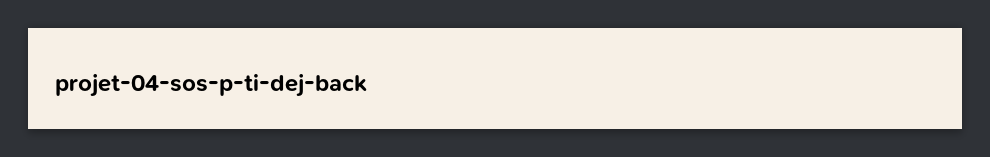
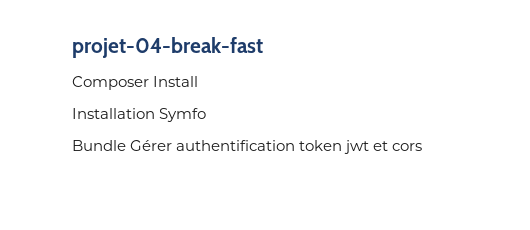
- projet-04-sos-p-ti-dej-back
+ projet-04-break-fast
+ Composer Install
+ Installation Symfo
+ Bundle Gérer authentification token jwt et cors

